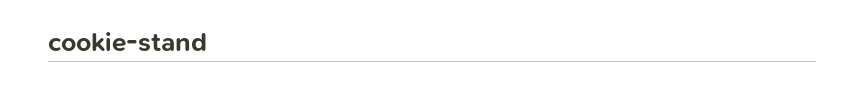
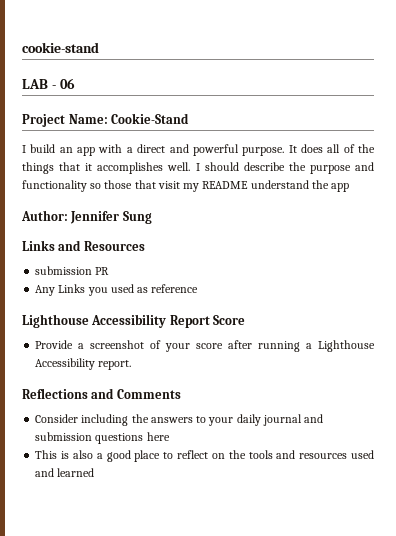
+ LAB - 06
+ Project Name: Cookie-Stand
+ I build an app with a direct and powerful purpose. It does all of the things that it accomplishes well. I should describe the purpose and functionality so those that visit my README understand the app
+ Author: Jennifer Sung
+ Links and Resources
+ submission PR
+ Any Links you used as reference
+ Lighthouse Accessibility Report Score
+ Provide a screenshot of your score after running a Lighthouse Accessibility report.
+ Reflections and Comments
+ Consider including the answers to your daily journal and submission questions here
+ This is also a good place to reflect on the tools and resources used and learned

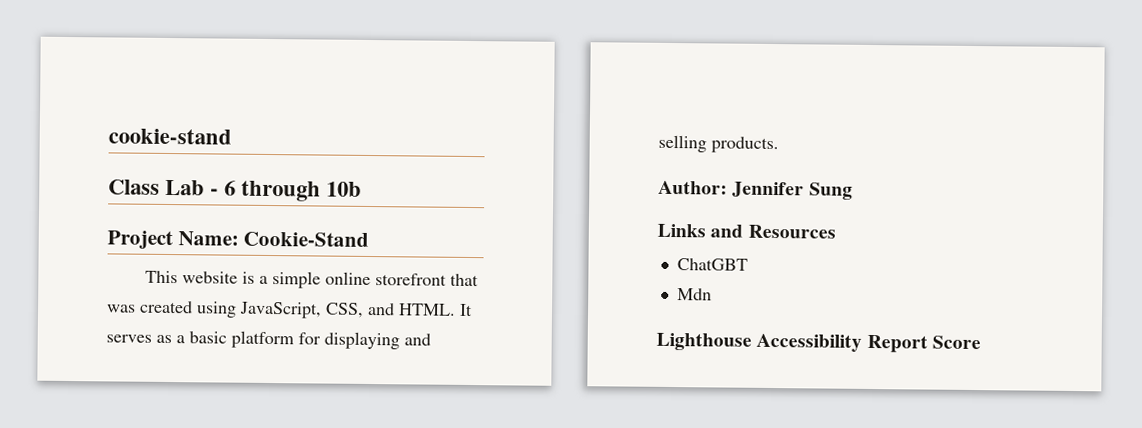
- LAB - 06
+ Class Lab - 6 through 10b
  Project Name: Cookie-Stand
- I build an app with a direct and powerful purpose. It does all of the things that it accomplishes well. I should describe the purpose and functionality so those that visit my README understand the app
+ This website is a simple online storefront that was created using JavaScript, CSS, and HTML. It serves as a basic platform for displaying and selling products.
- submission PR
- Any Links you used as reference
+ ChatGBT
+ Mdn
  Lighthouse Accessibility Report Score
- Provide a screenshot of your score after running a Lighthouse Accessibility report.
- Reflections and Comments
- Consider including the answers to your daily journal and submission questions here
- This is also a good place to reflect on the tools and resources used and learned

